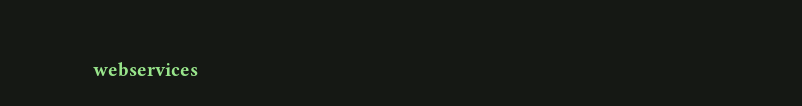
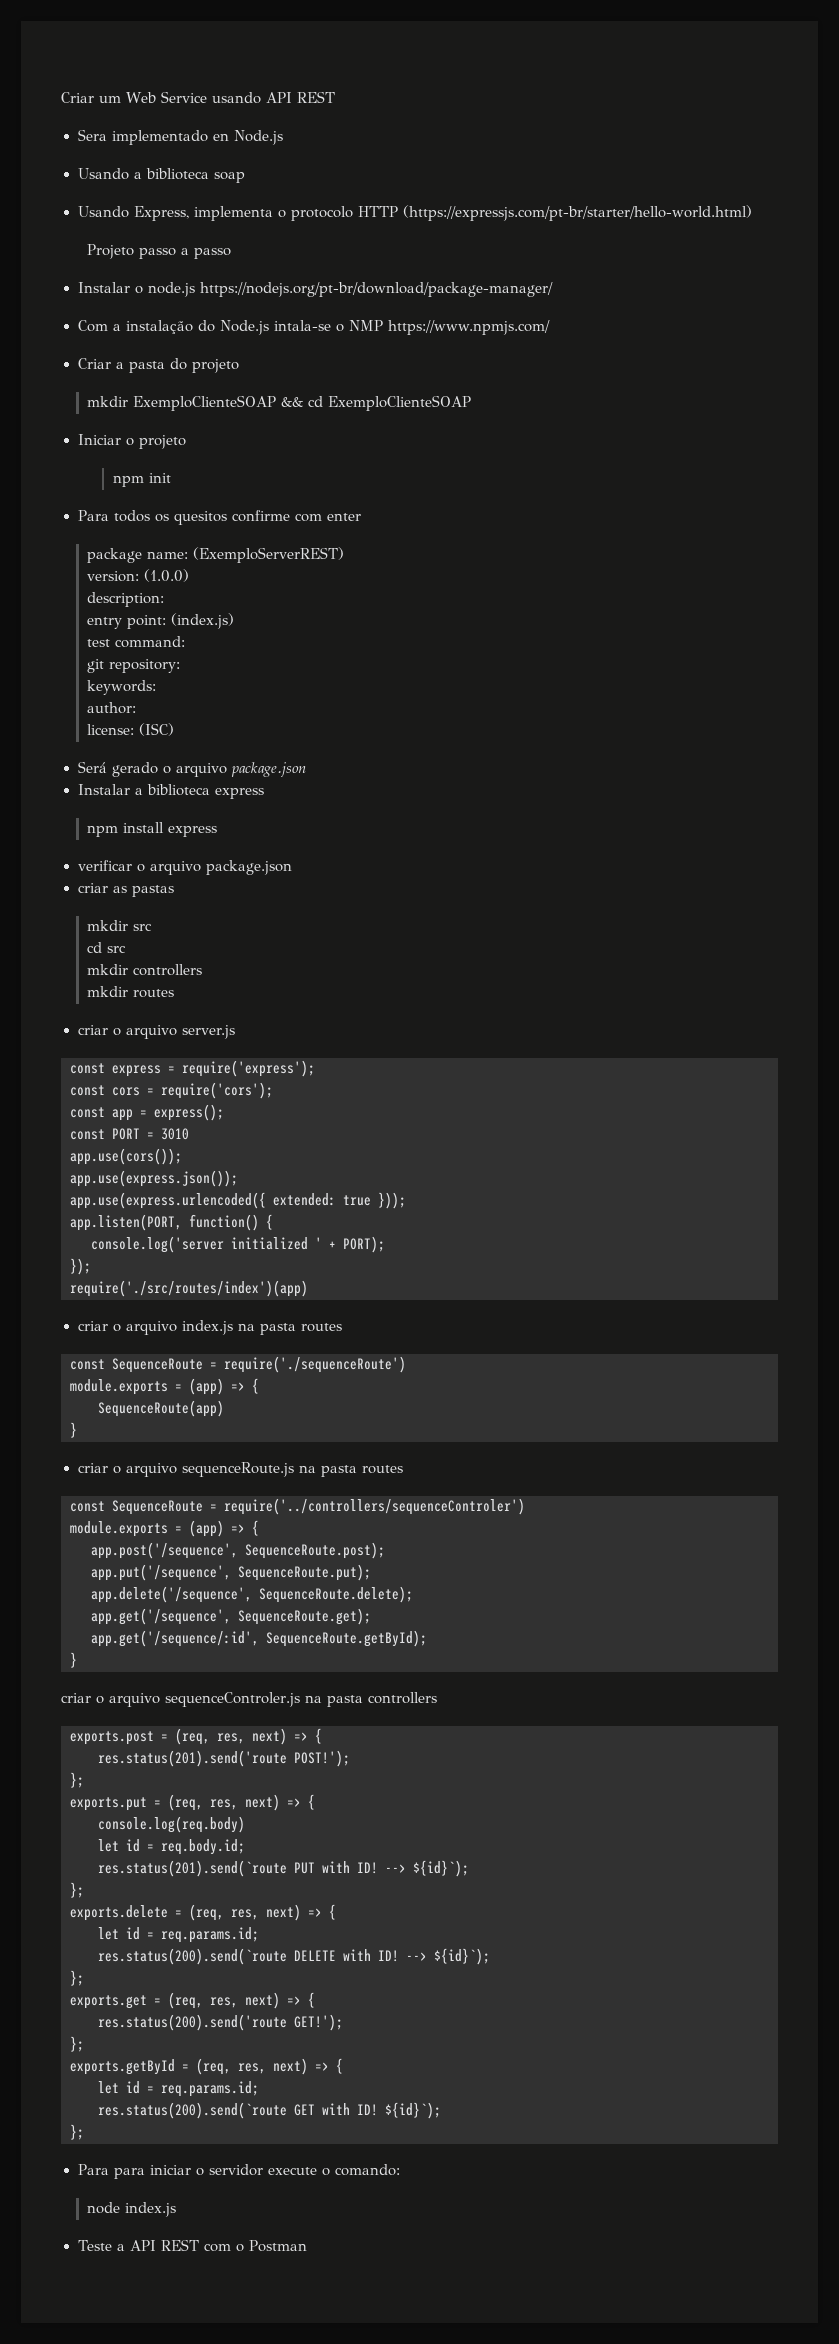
- webservices
+ Criar um Web Service usando API REST
+ Sera implementado en Node.js
+ Usando a biblioteca soap
+ Usando Express, implementa o protocolo HTTP (https://expressjs.com/pt-br/starter/hello-world.html)
+ Projeto passo a passo
+ Instalar o node.js https://nodejs.org/pt-br/download/package-manager/
+ Com a instalação do Node.js intala-se o NMP https://www.npmjs.com/
+ Criar a pasta do projeto
+ mkdir ExemploClienteSOAP && cd ExemploClienteSOAP
+ Iniciar o projeto
+ npm init
+ Para todos os quesitos confirme com enter
+ package name: (ExemploServerREST)
+ version: (1.0.0)
+ description:
+ entry point: (index.js)
+ test command:
+ git repository:
+ keywords:
+ author:
+ license: (ISC)
+ Será gerado o arquivo package.json
+ Instalar a biblioteca express
+ npm install express
+ verificar o arquivo package.json
+ criar as pastas
+ mkdir src
+ cd src
+ mkdir controllers
+ mkdir routes
+ criar o arquivo server.js
+ const express = require('express');
+ const cors = require('cors');
+ const app = express();
+ const PORT = 3010
+ app.use(cors());
+ app.use(express.json());
+ app.use(express.urlencoded({ extended: true }));
+ app.listen(PORT, function() {
+ console.log('server initialized ' + PORT);
+ });
+ require('./src/routes/index')(app)
+ criar o arquivo index.js na pasta routes
+ const SequenceRoute = require('./sequenceRoute')
+ module.exports = (app) => {
+ SequenceRoute(app)
+ }
+ criar o arquivo sequenceRoute.js na pasta routes
+ const SequenceRoute = require('../controllers/sequenceControler')
+ module.exports = (app) => {
+ app.post('/sequence', SequenceRoute.post);
+ app.put('/sequence', SequenceRoute.put);
+ app.delete('/sequence', SequenceRoute.delete);
+ app.get('/sequence', SequenceRoute.get);
+ app.get('/sequence/:id', SequenceRoute.getById);
+ }
+ criar o arquivo sequenceControler.js na pasta controllers
+ exports.post = (req, res, next) => {
+ res.status(201).send('route POST!');
+ };
+ exports.put = (req, res, next) => {
+ console.log(req.body)
+ let id = req.body.id;
+ res.status(201).send(`route PUT with ID! --> ${id}`);
+ };
+ exports.delete = (req, res, next) => {
+ let id = req.params.id;
+ res.status(200).send(`route DELETE with ID! --> ${id}`);
+ };
+ exports.get = (req, res, next) => {
+ res.status(200).send('route GET!');
+ };
+ exports.getById = (req, res, next) => {
+ let id = req.params.id;
+ res.status(200).send(`route GET with ID! ${id}`);
+ };
+ Para para iniciar o servidor execute o comando:
+ node index.js
+ Teste a API REST com o Postman

